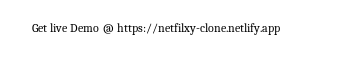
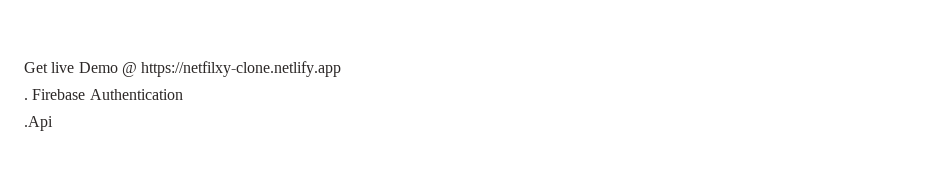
+ . Firebase Authentication
+ .Api

